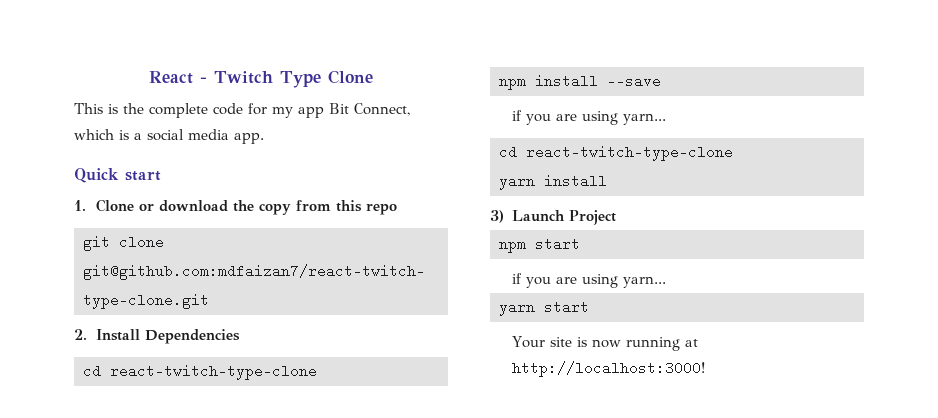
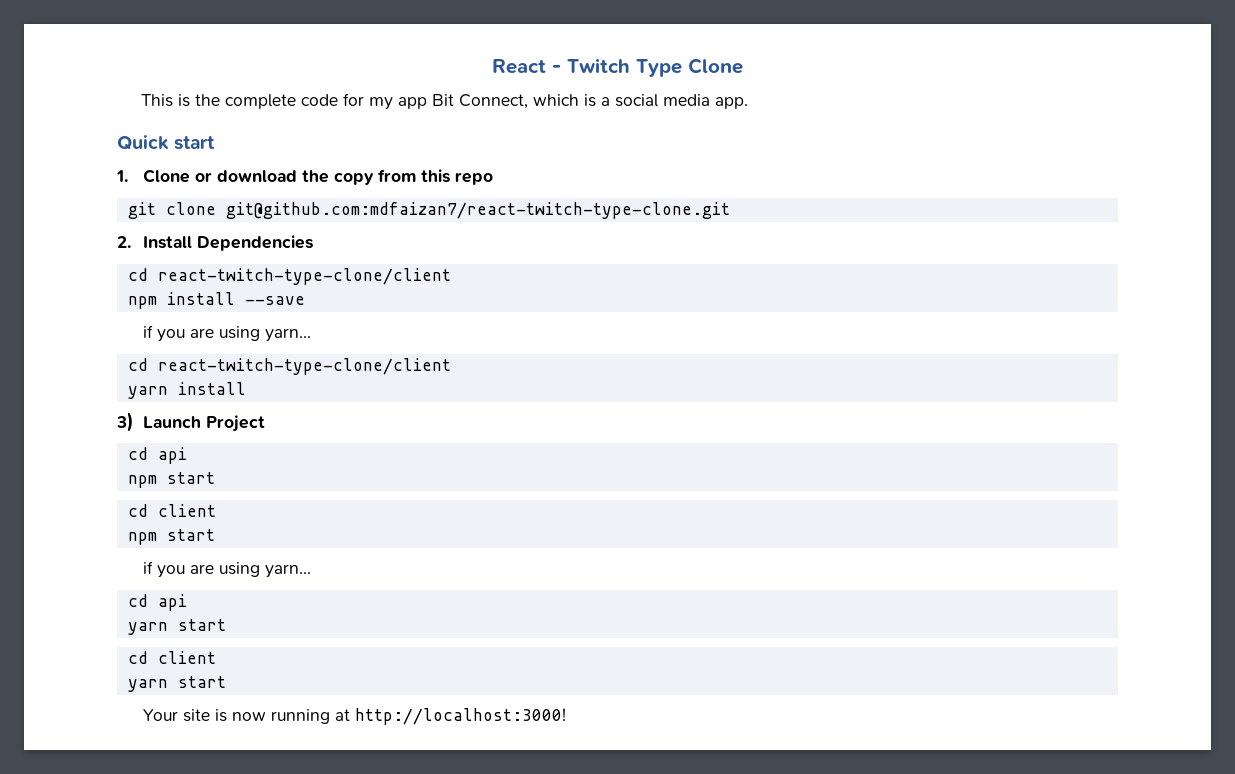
  2. Install Dependencies
- cd react-twitch-type-clone
+ cd react-twitch-type-clone/client
  npm install --save
  if you are using yarn...
- cd react-twitch-type-clone
+ cd react-twitch-type-clone/client
  3) Launch Project
+ cd api
+ npm start
+ cd client
  npm start
  if you are using yarn...
+ cd api
+ yarn start
+ cd client

